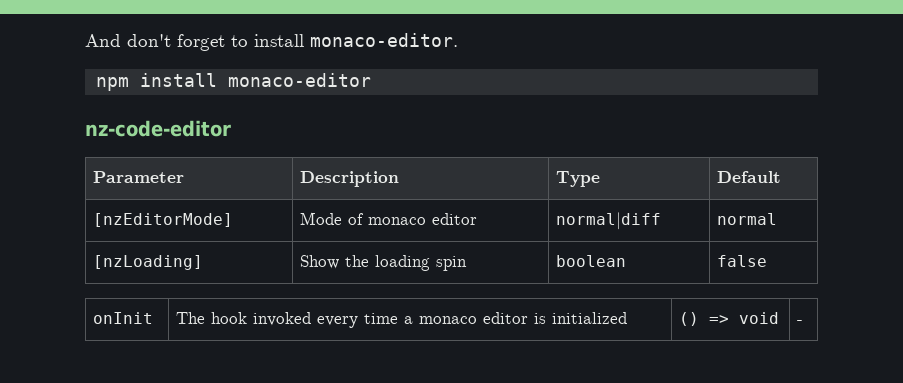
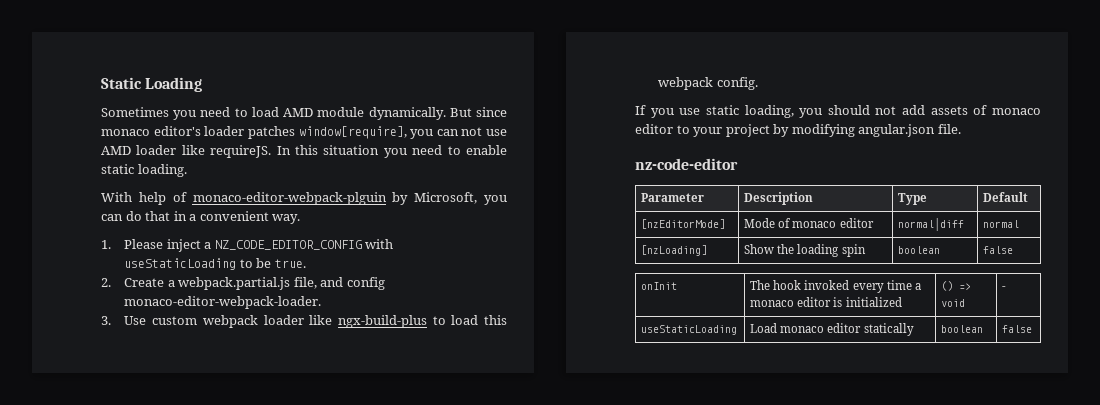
- And don't forget to install monaco-editor.
- npm install monaco-editor
+ Static Loading
+ Sometimes you need to load AMD module dynamically. But since monaco editor's loader patches window[require], you can not use AMD loader like requireJS. In this situation you need to enable static loading.
+ With help of monaco-editor-webpack-plguin by Microsoft, you can do that in a convenient way.
+ 1. Please inject a NZ_CODE_EDITOR_CONFIG with useStaticLoading to be true.
+ 2. Create a webpack.partial.js file, and config monaco-editor-webpack-loader.
+ 3. Use custom webpack loader like ngx-build-plus to load this webpack config.
+ If you use static loading, you should not add assets of monaco editor to your project by modifying angular.json file.
+ useStaticLoading | Load monaco editor statically | boolean | false

